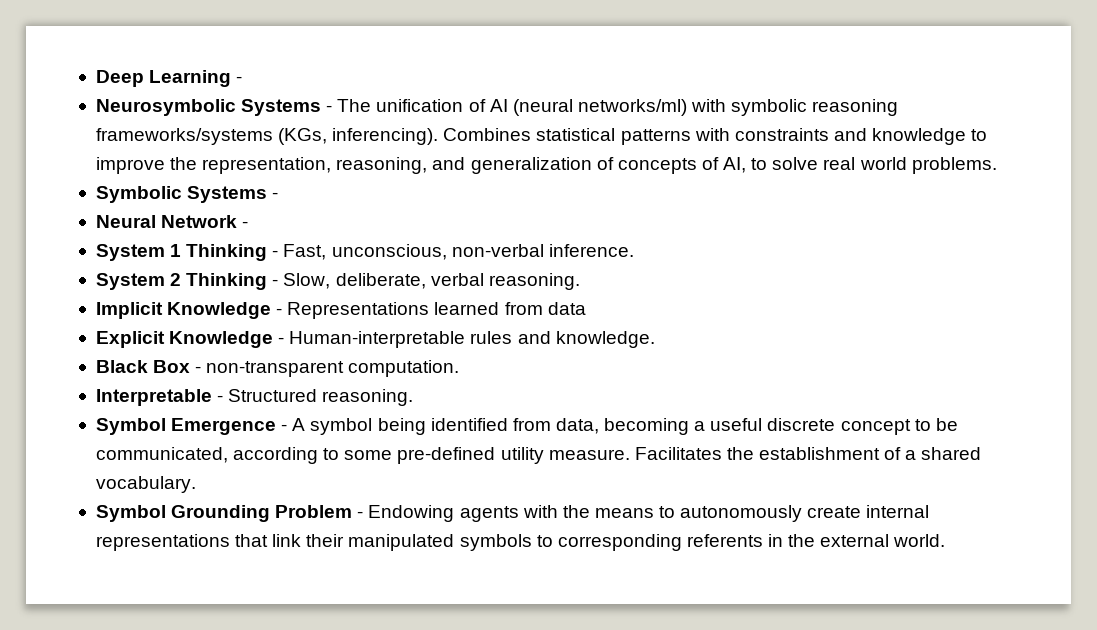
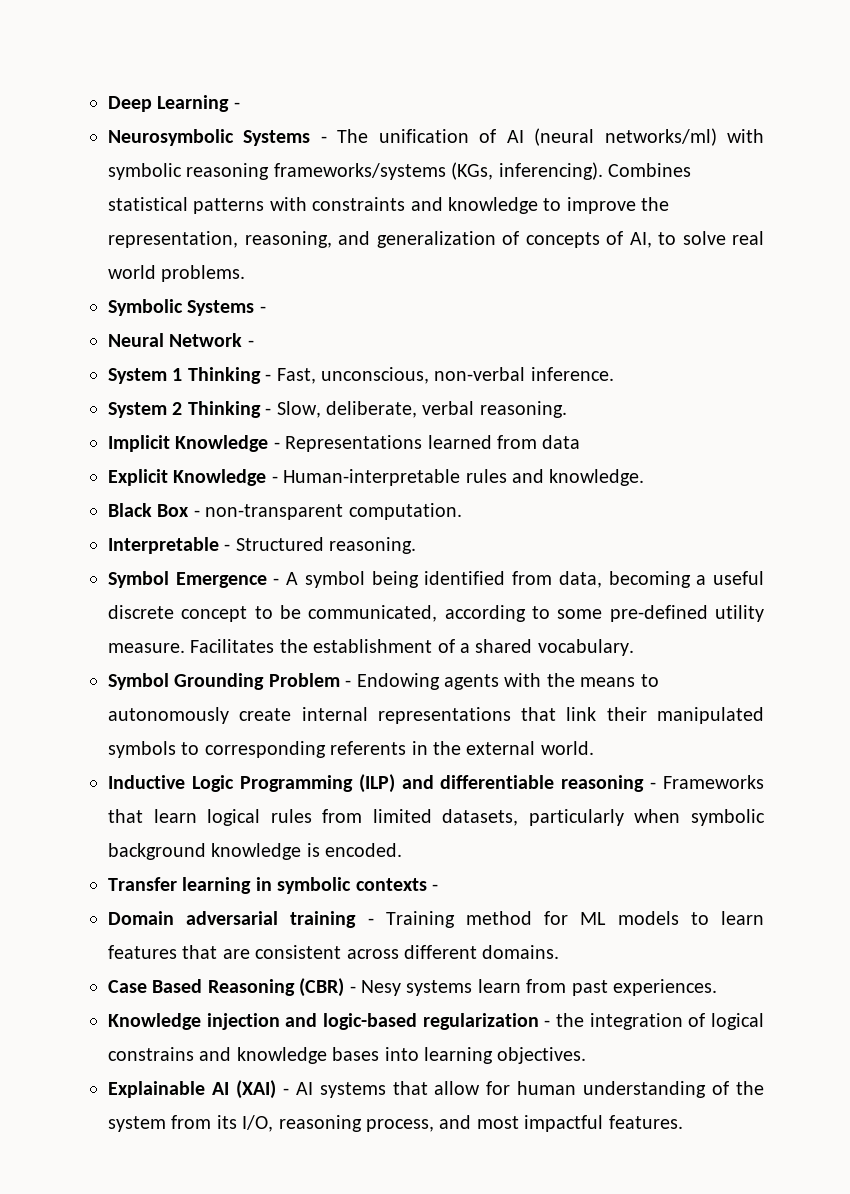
+ Inductive Logic Programming (ILP) and differentiable reasoning - Frameworks that learn logical rules from limited datasets, particularly when symbolic background knowledge is encoded.
+ Transfer learning in symbolic contexts -
+ Domain adversarial training - Training method for ML models to learn features that are consistent across different domains.
+ Case Based Reasoning (CBR) - Nesy systems learn from past experiences.
+ Knowledge injection and logic-based regularization - the integration of logical constrains and knowledge bases into learning objectives.
+ Explainable AI (XAI) - AI systems that allow for human understanding of the system from its I/O, reasoning process, and most impactful features.

